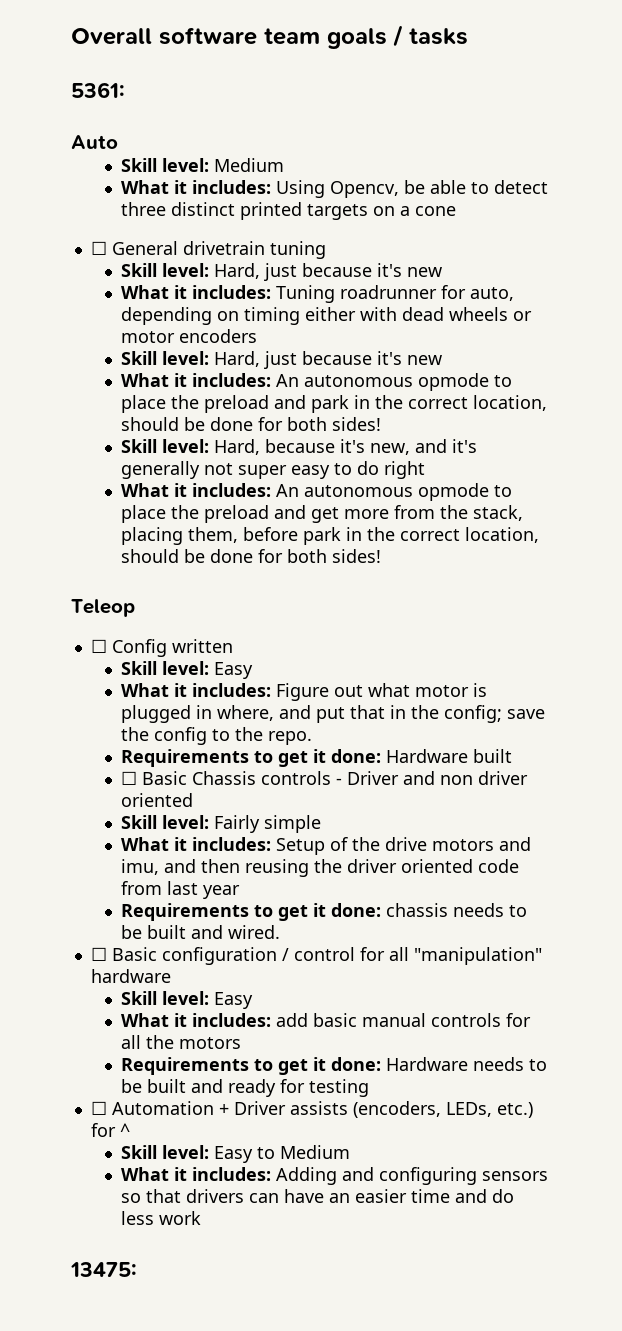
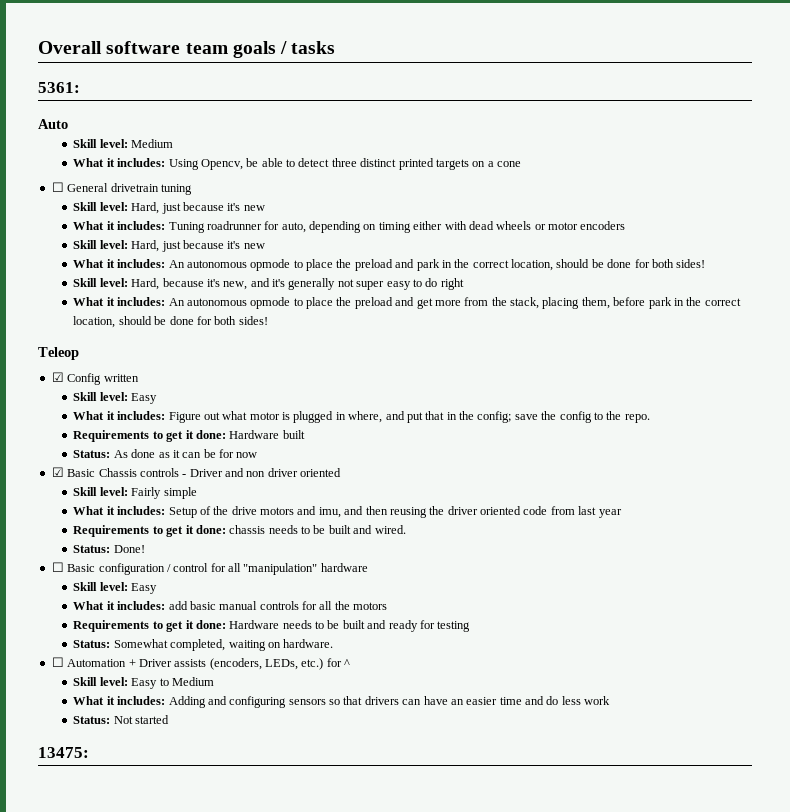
- ☐ Config written
+ ☑ Config written
- ☐ Basic Chassis controls - Driver and non driver oriented
+ Status: As done as it can be for now
+ ☑ Basic Chassis controls - Driver and non driver oriented
+ Status: Done!
+ Status: Somewhat completed, waiting on hardware.
+ Status: Not started

